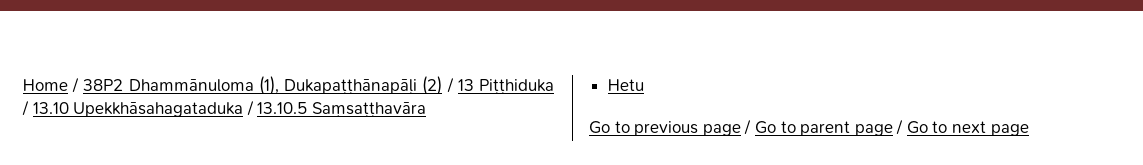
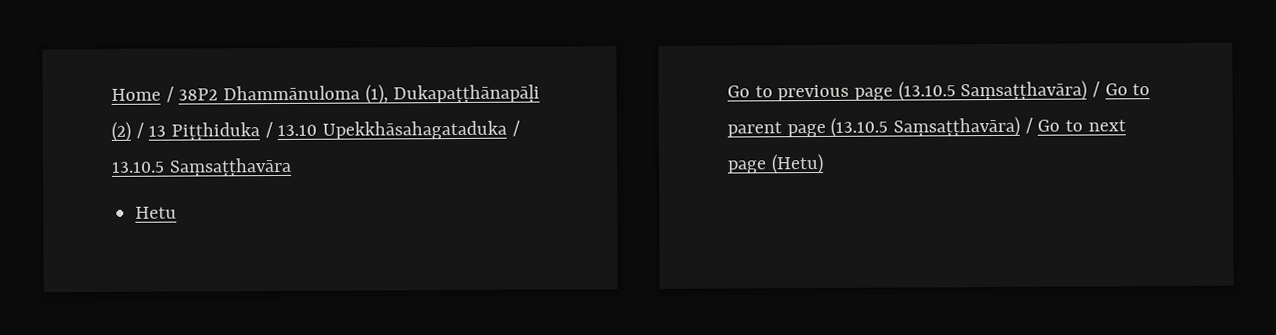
- Go to previous page / Go to parent page / Go to next page
+ Go to previous page (13.10.5 Saṃsaṭṭhavāra) / Go to parent page (13.10.5 Saṃsaṭṭhavāra) / Go to next page (Hetu)

